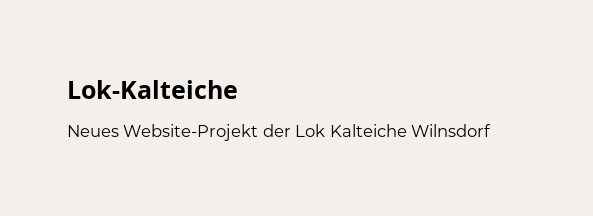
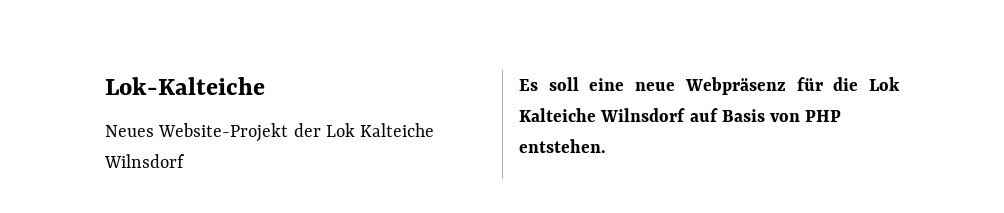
+ Es soll eine neue Webpräsenz für die Lok Kalteiche Wilnsdorf auf Basis von PHP entstehen.

